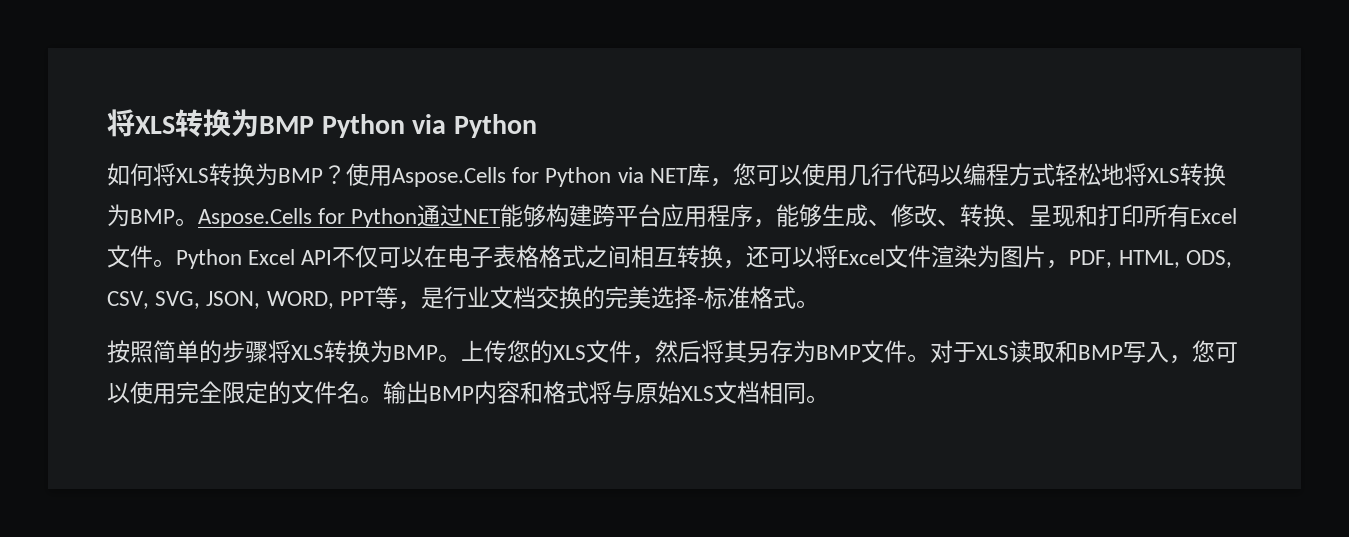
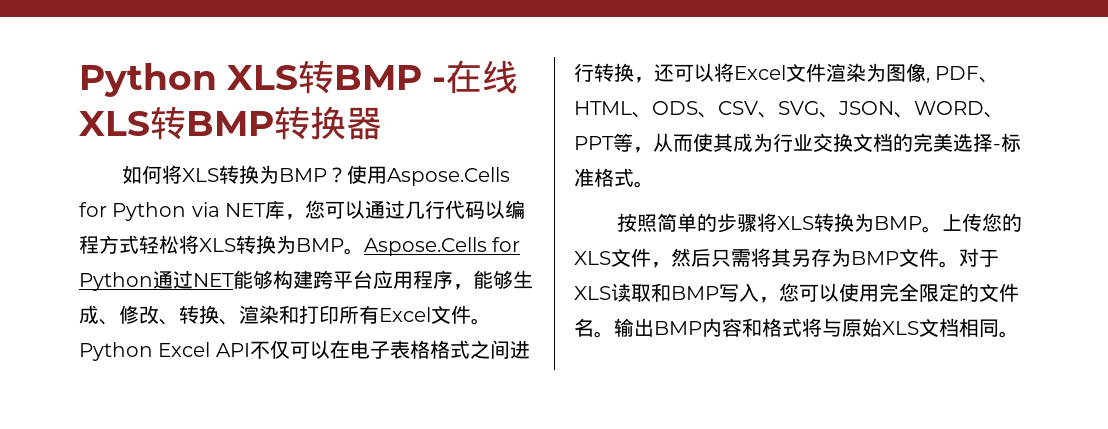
- 将XLS转换为BMP Python via Python
+ Python XLS转BMP -在线XLS转BMP转换器
- 使用Aspose.Cells for Python via NET库，您可以使用几行代码以编程方式轻松地将XLS转换为BMP。
+ 使用Aspose.Cells for Python via NET库，您可以通过几行代码以编程方式轻松将XLS转换为BMP。
- Aspose.Cells for Python通过NET能够构建跨平台应用程序，能够生成、修改、转换、呈现和打印所有Excel文件。
+ Aspose.Cells for Python通过NET能够构建跨平台应用程序，能够生成、修改、转换、渲染和打印所有Excel文件。
- Python Excel API不仅可以在电子表格格式之间相互转换，还可以将Excel文件渲染为图片，PDF, HTML, ODS, CSV, SVG, JSON, WORD, PPT等，是行业文档交换的完美选择-标准格式。
+ Python Excel API不仅可以在电子表格格式之间进行转换，还可以将Excel文件渲染为图像, PDF、HTML、ODS、CSV、SVG、JSON、WORD、PPT等，从而使其成为行业交换文档的完美选择-标准格式。
- 上传您的XLS文件，然后将其另存为BMP文件。
+ 上传您的XLS文件，然后只需将其另存为BMP文件。

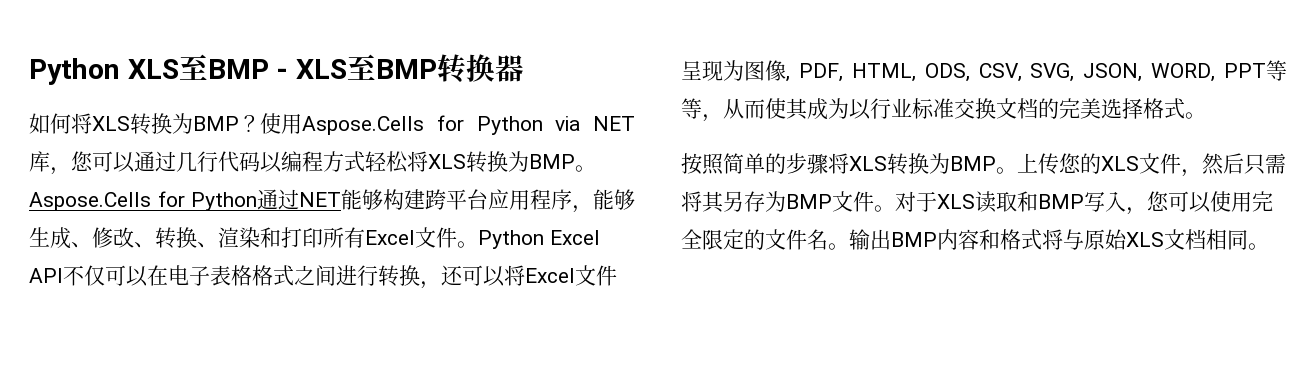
- Python XLS转BMP -在线XLS转BMP转换器
+ Python XLS至BMP - XLS至BMP转换器
- Python Excel API不仅可以在电子表格格式之间进行转换，还可以将Excel文件渲染为图像, PDF、HTML、ODS、CSV、SVG、JSON、WORD、PPT等，从而使其成为行业交换文档的完美选择-标准格式。
+ Python Excel API不仅可以在电子表格格式之间进行转换，还可以将Excel文件呈现为图像, PDF, HTML, ODS, CSV, SVG, JSON, WORD, PPT等等，从而使其成为以行业标准交换文档的完美选择格式。

